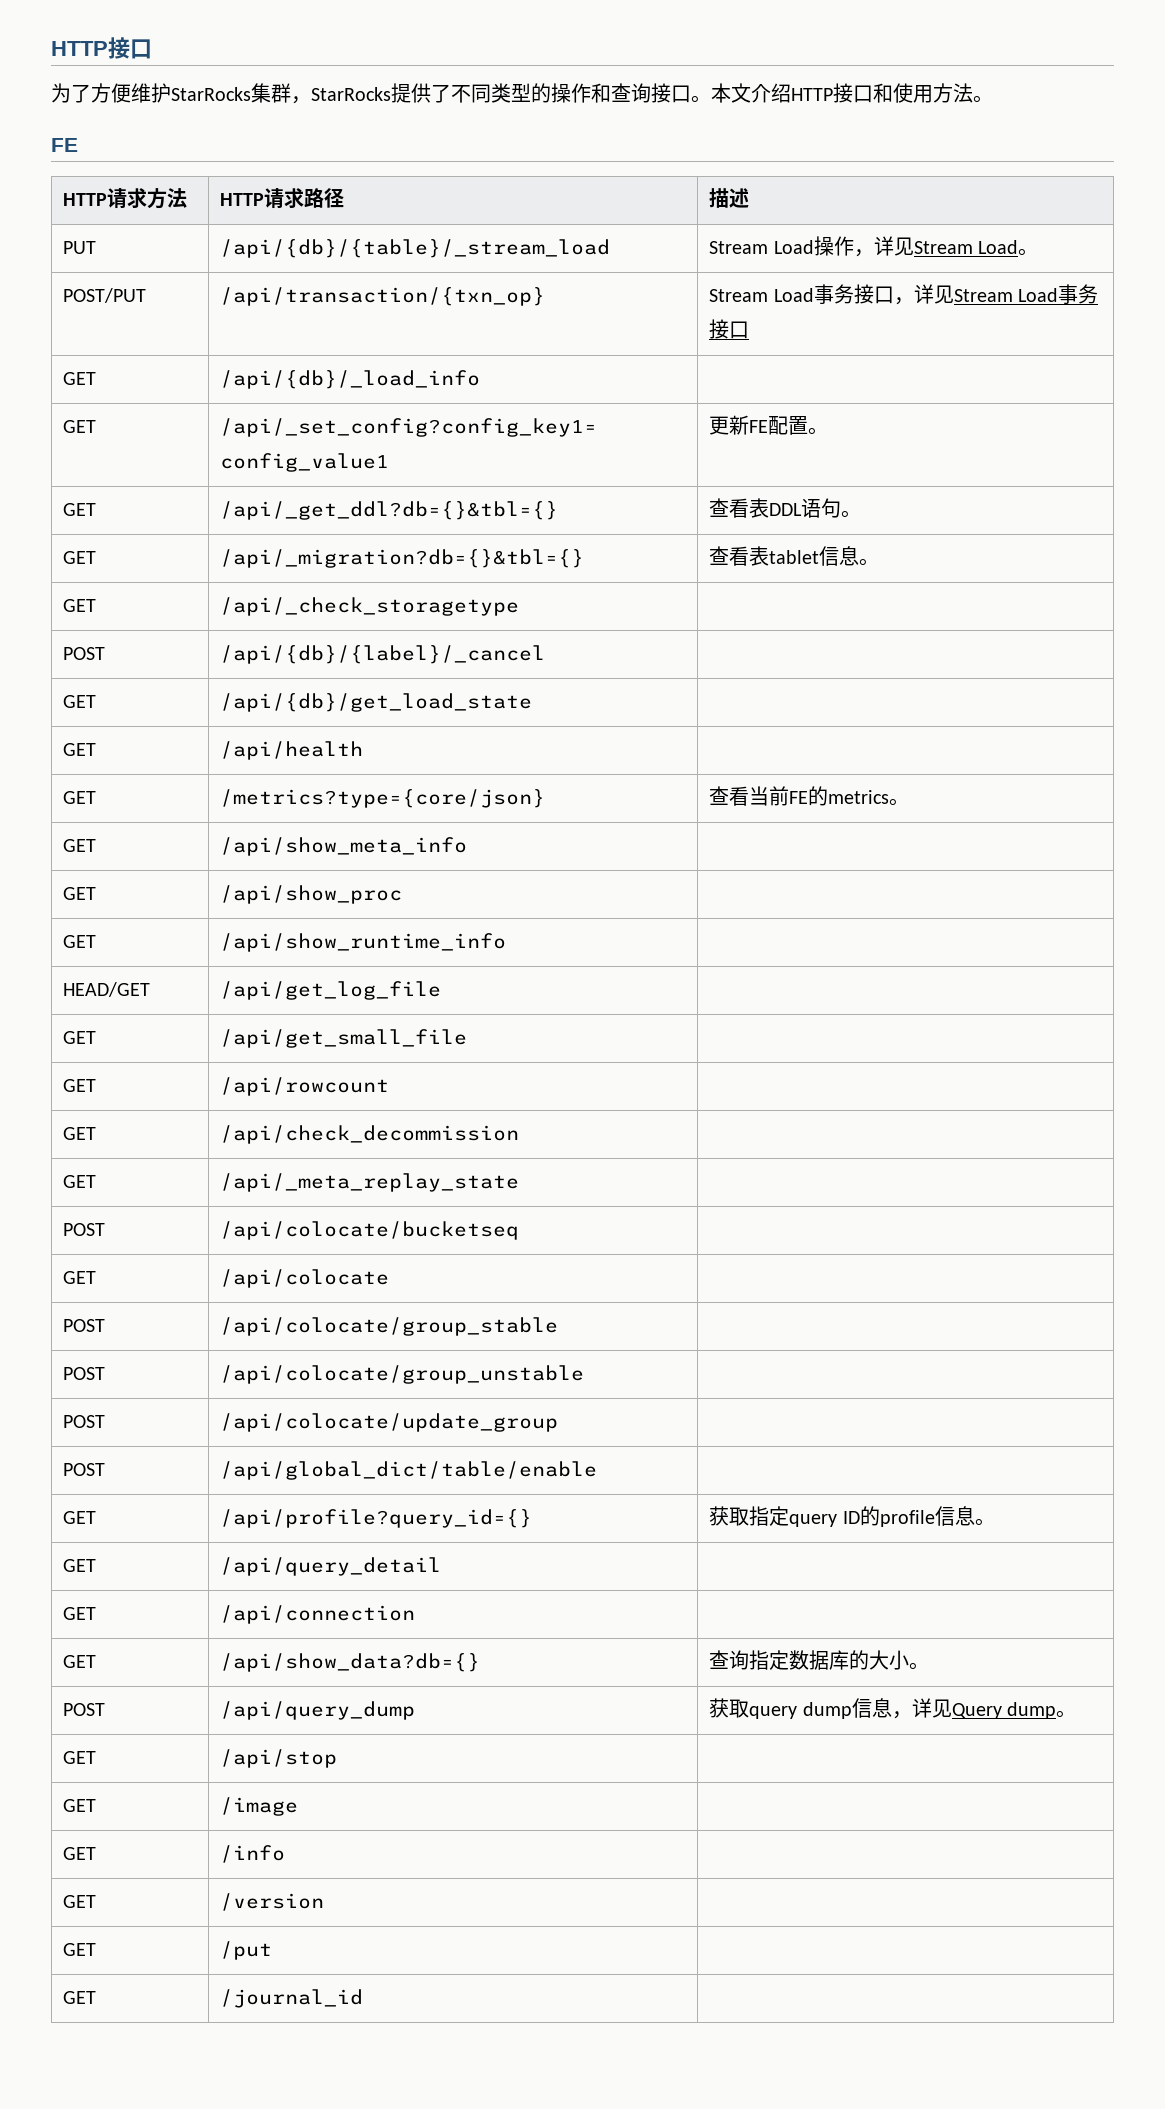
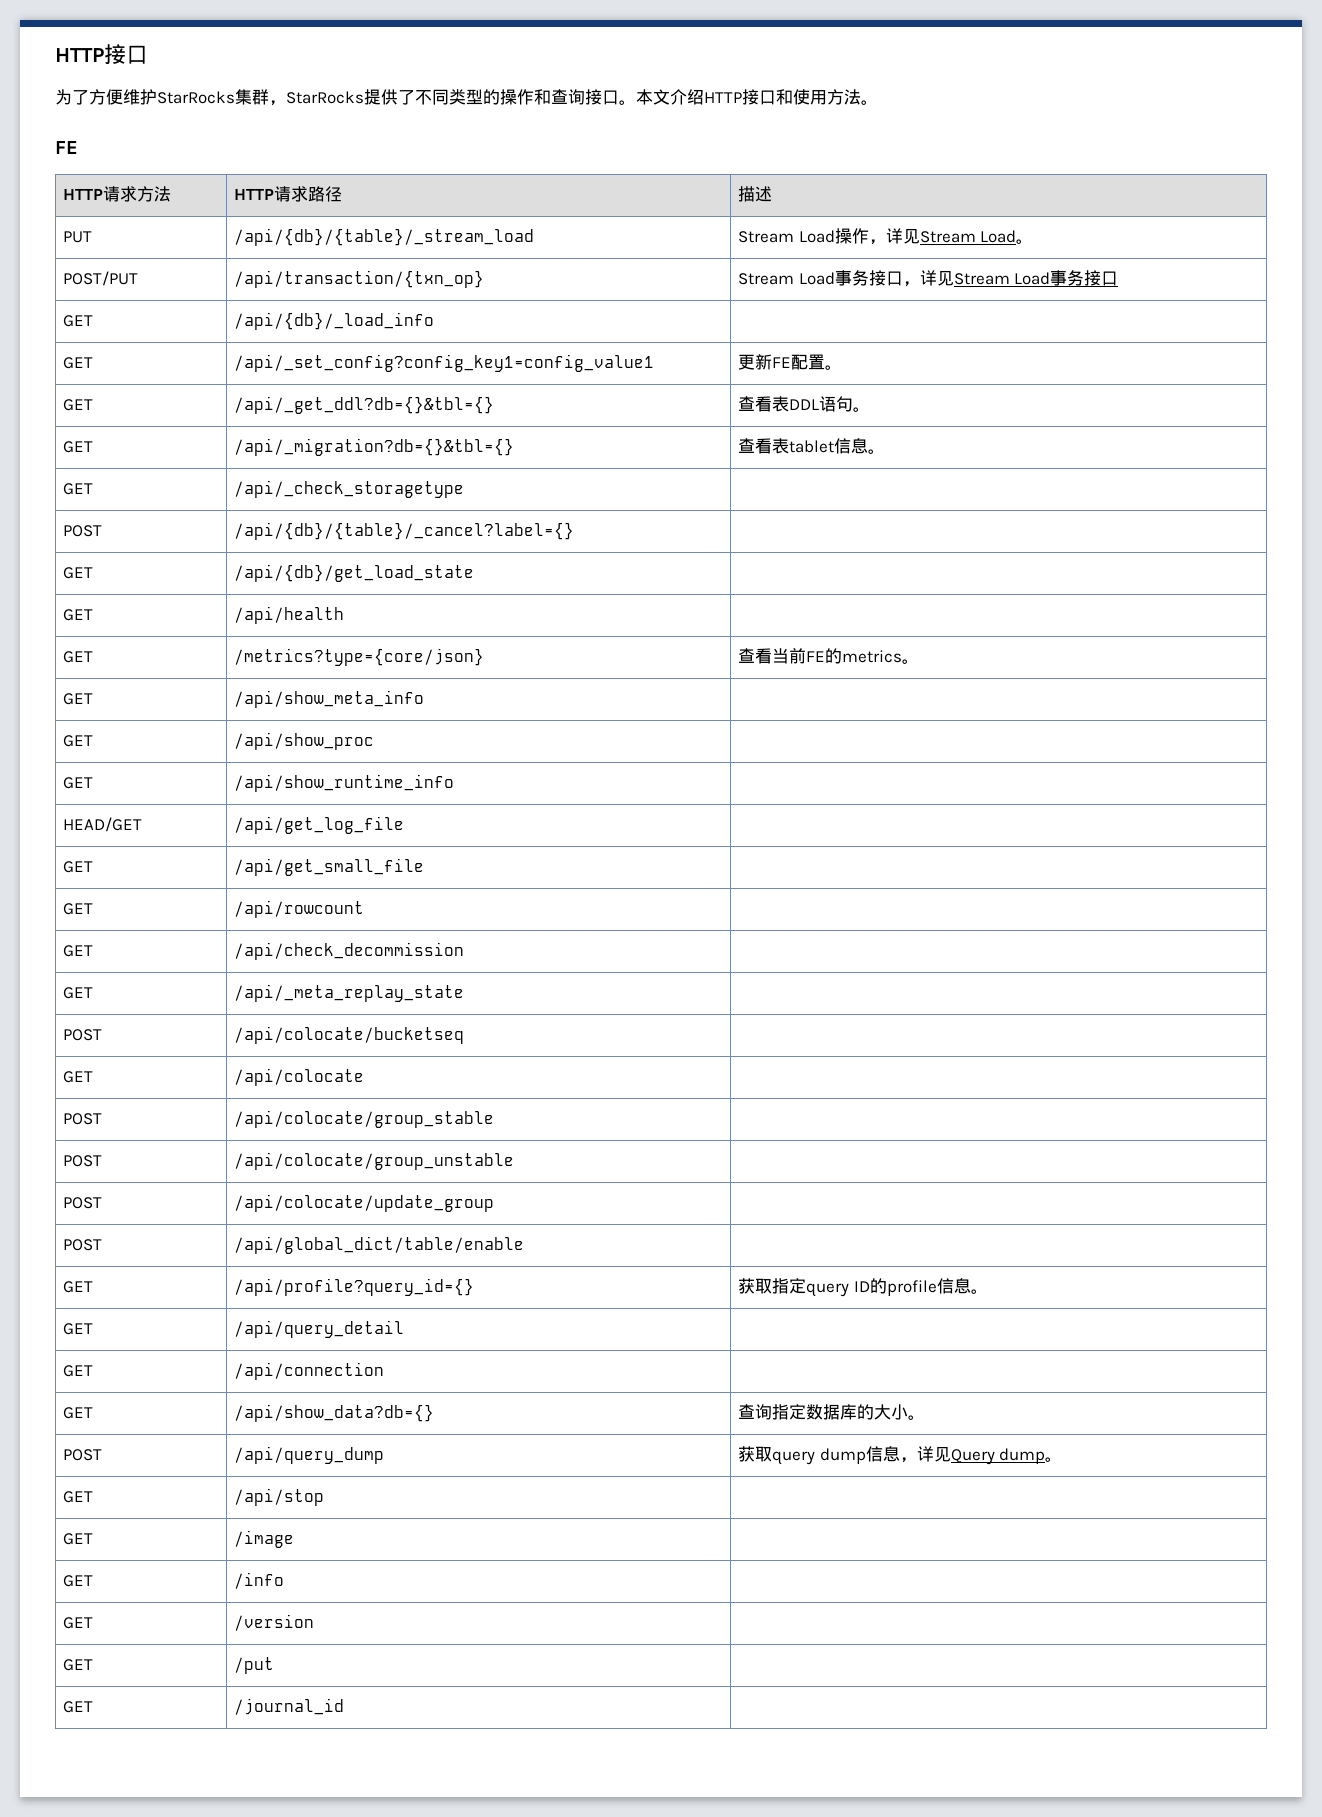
- POST | /api/{db}/{label}/_cancel |
+ POST | /api/{db}/{table}/_cancel?label={} |

